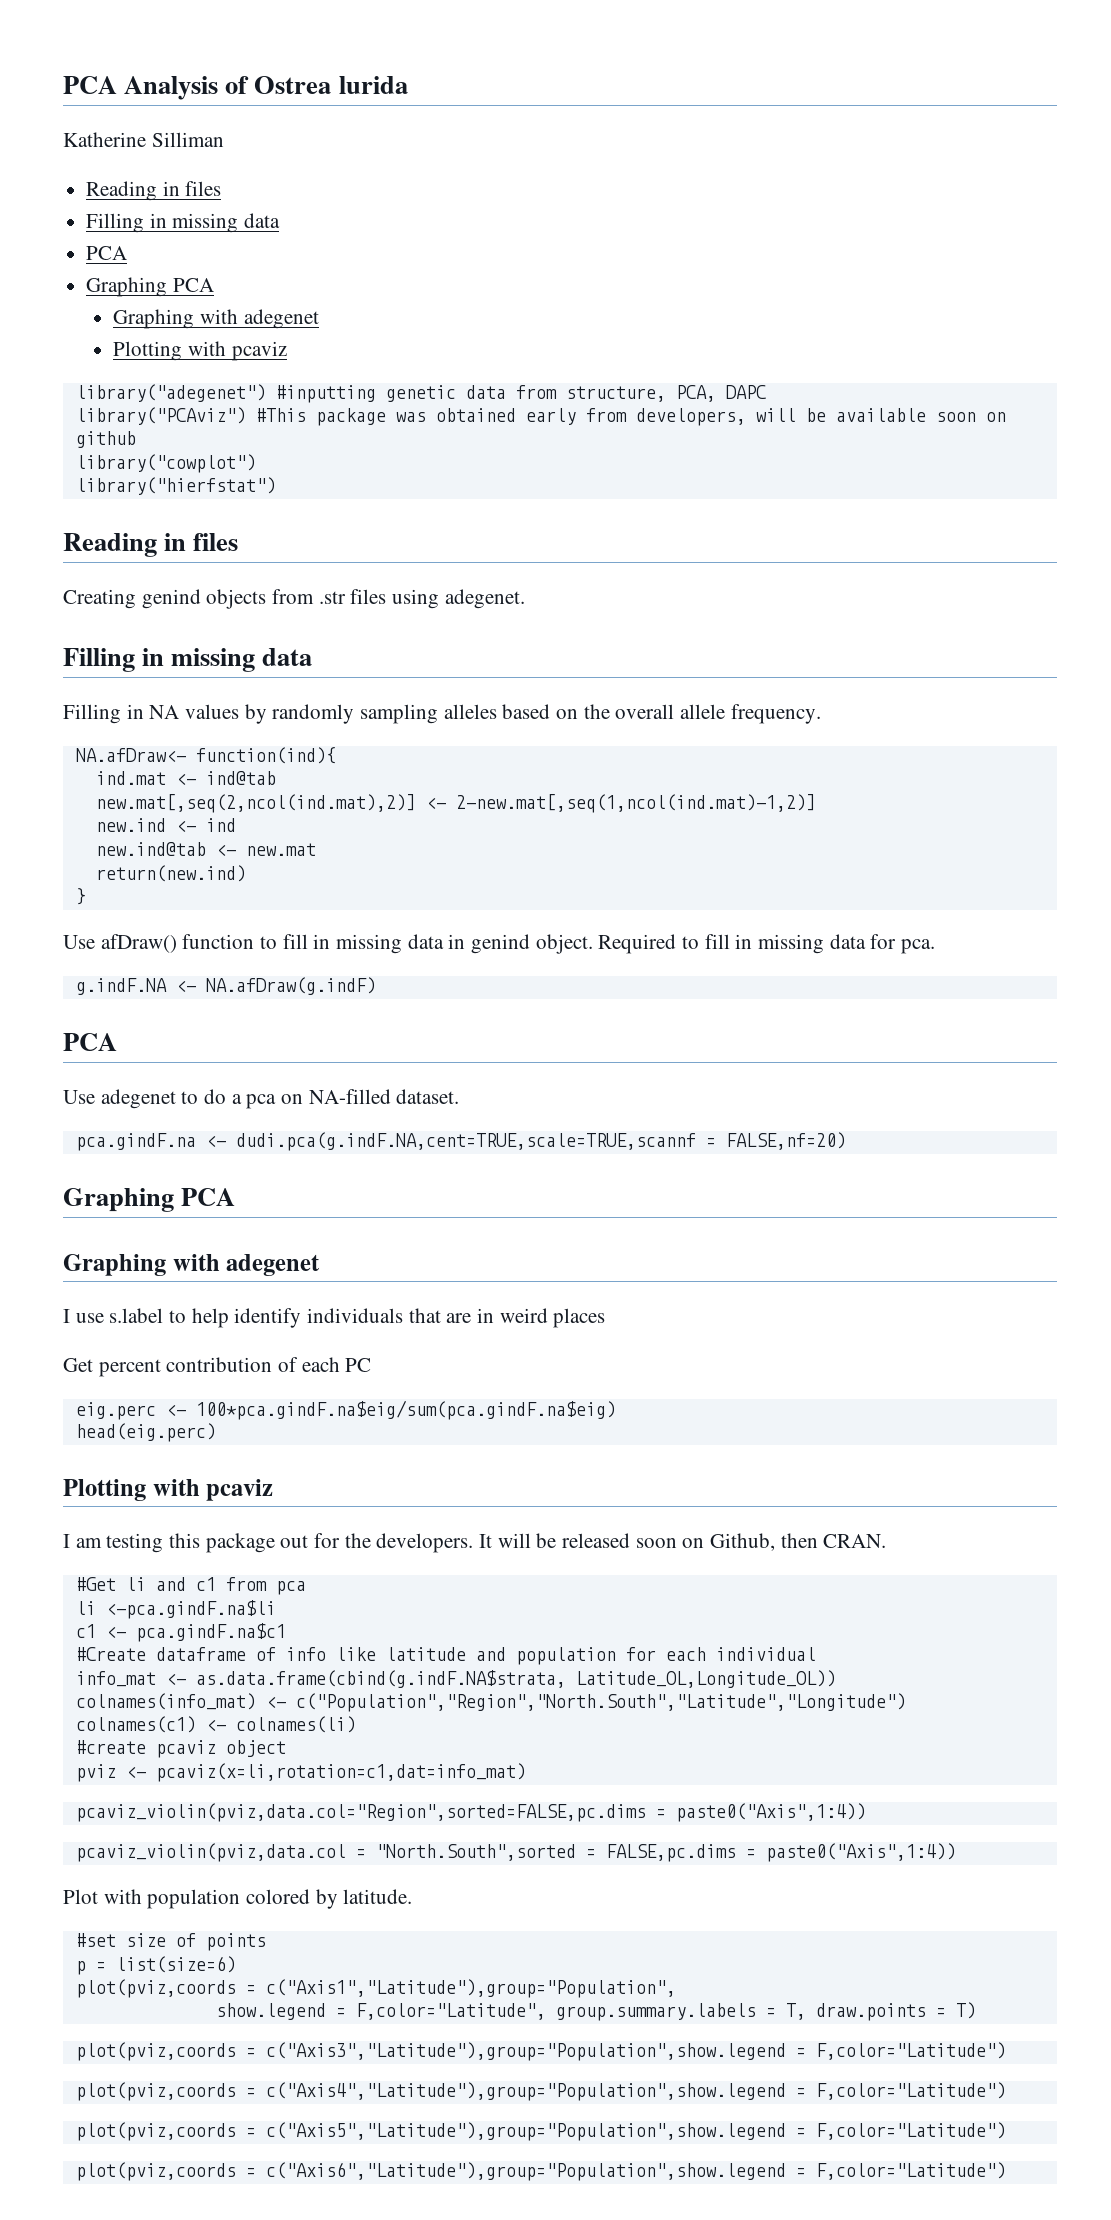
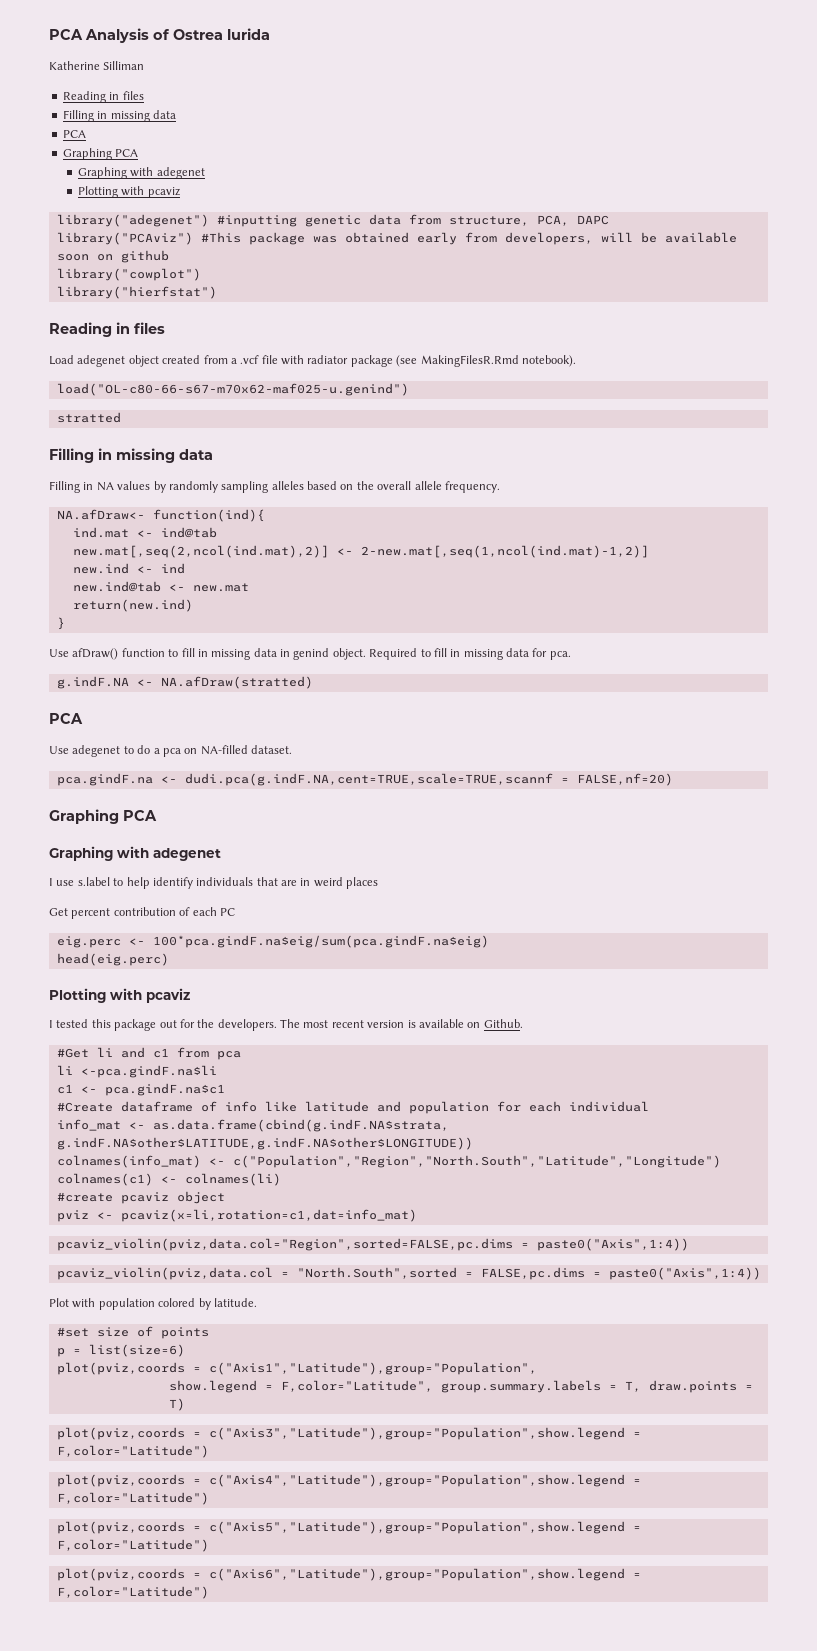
- Creating genind objects from .str files using adegenet.
+ Load adegenet object created from a .vcf file with radiator package (see MakingFilesR.Rmd notebook).
+ load("OL-c80-66-s67-m70x62-maf025-u.genind")
+ stratted
- g.indF.NA <- NA.afDraw(g.indF)
+ g.indF.NA <- NA.afDraw(stratted)
- I am testing this package out for the developers.
+ I tested this package out for the developers.
- It will be released soon on Github, then CRAN.
+ The most recent version is available on Github.
- info_mat <- as.data.frame(cbind(g.indF.NA$strata, Latitude_OL,Longitude_OL))
+ info_mat <- as.data.frame(cbind(g.indF.NA$strata, g.indF.NA$other$LATITUDE,g.indF.NA$other$LONGITUDE))

